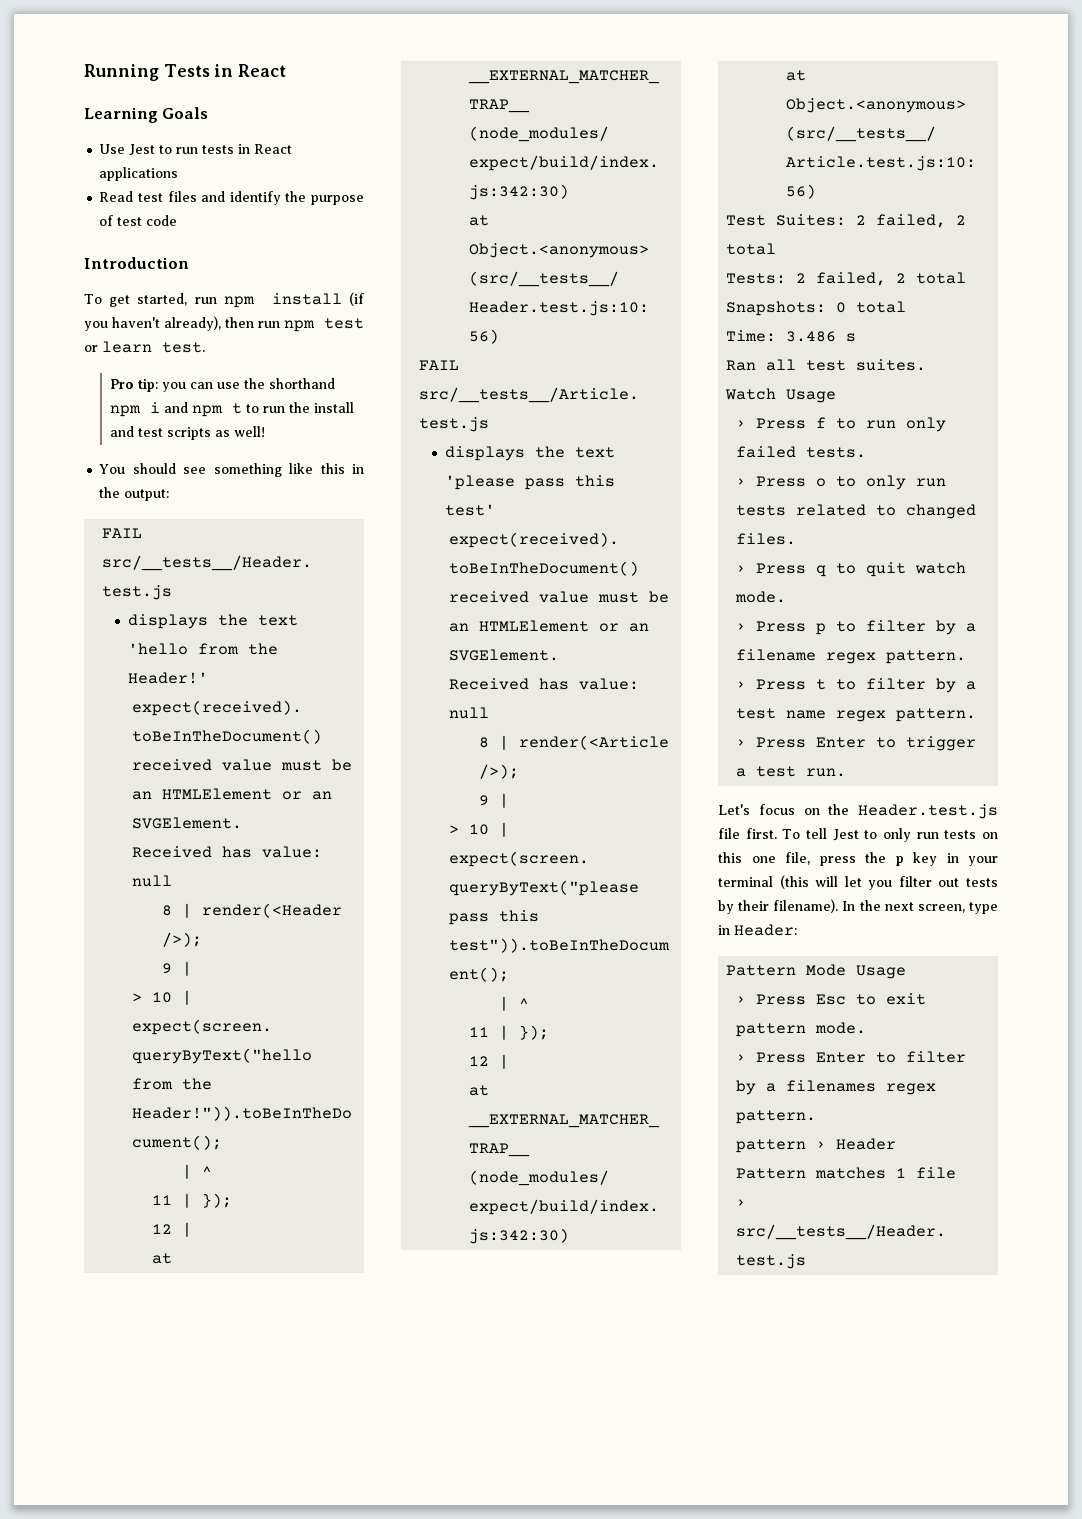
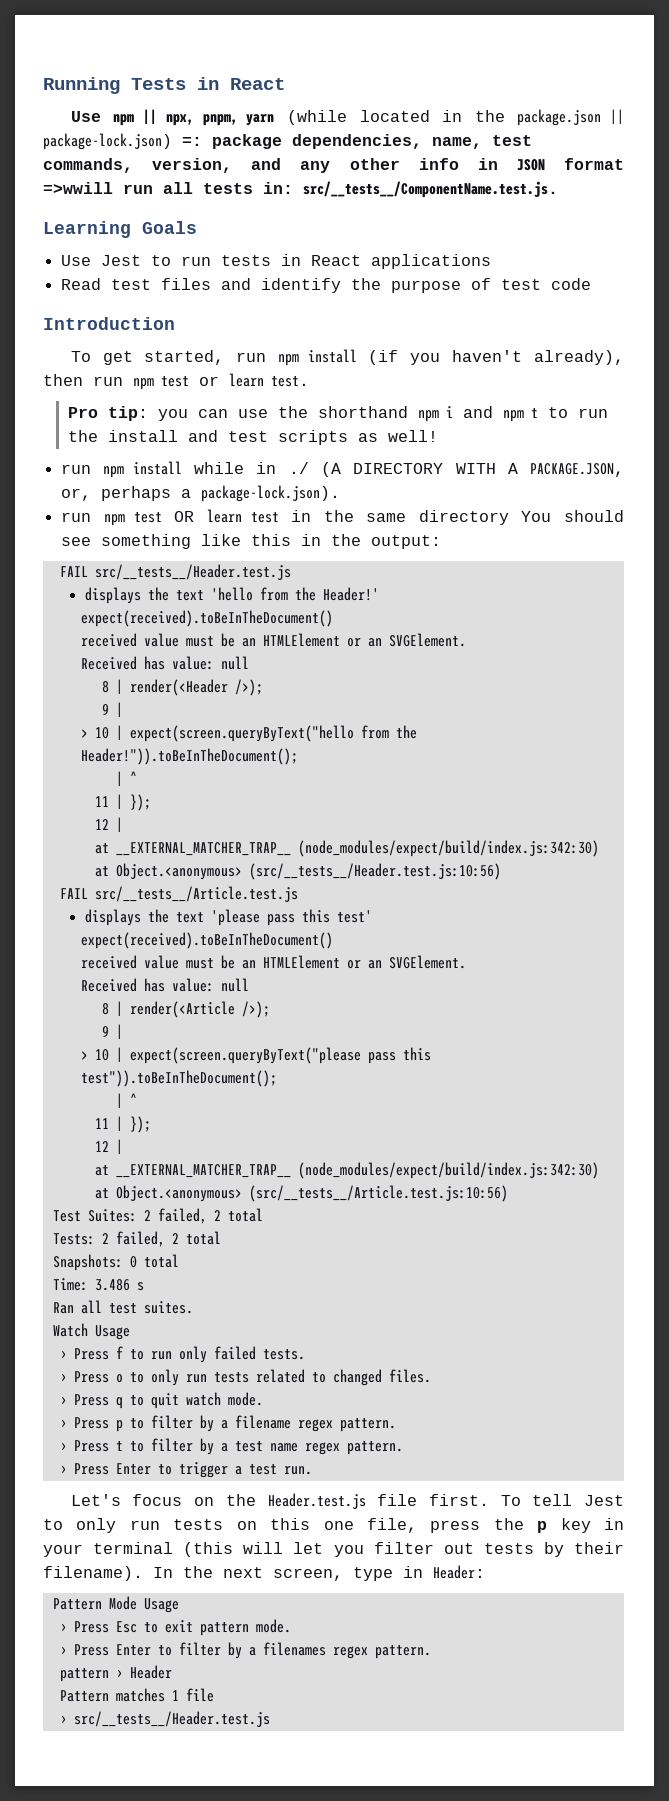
+ Use npm || npx, pnpm, yarn (while located in the package.json || package-lock.json) =: package dependencies, name, test commands, version, and any other info in JSON format =>wwill run all tests in: src/__tests__/ComponentName.test.js.
- You should see something like this in the output:
+ run npm install while in ./ (A DIRECTORY WITH A PACKAGE.JSON, or, perhaps a package-lock.json).
+ run npm test OR learn test in the same directory You should see something like this in the output:

